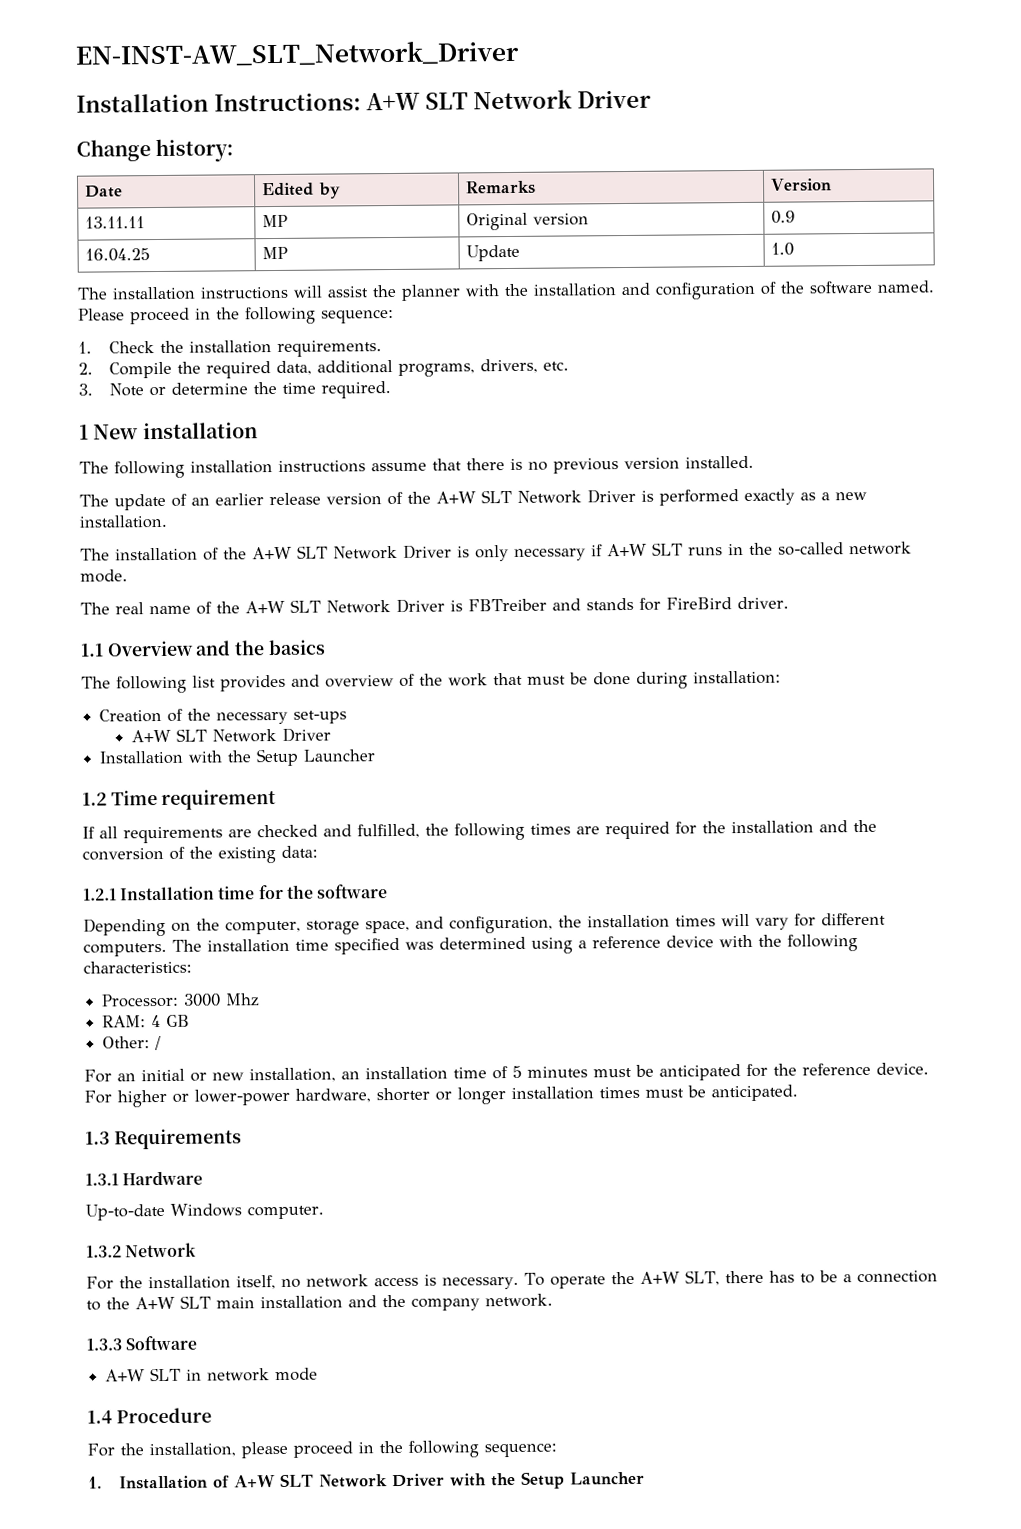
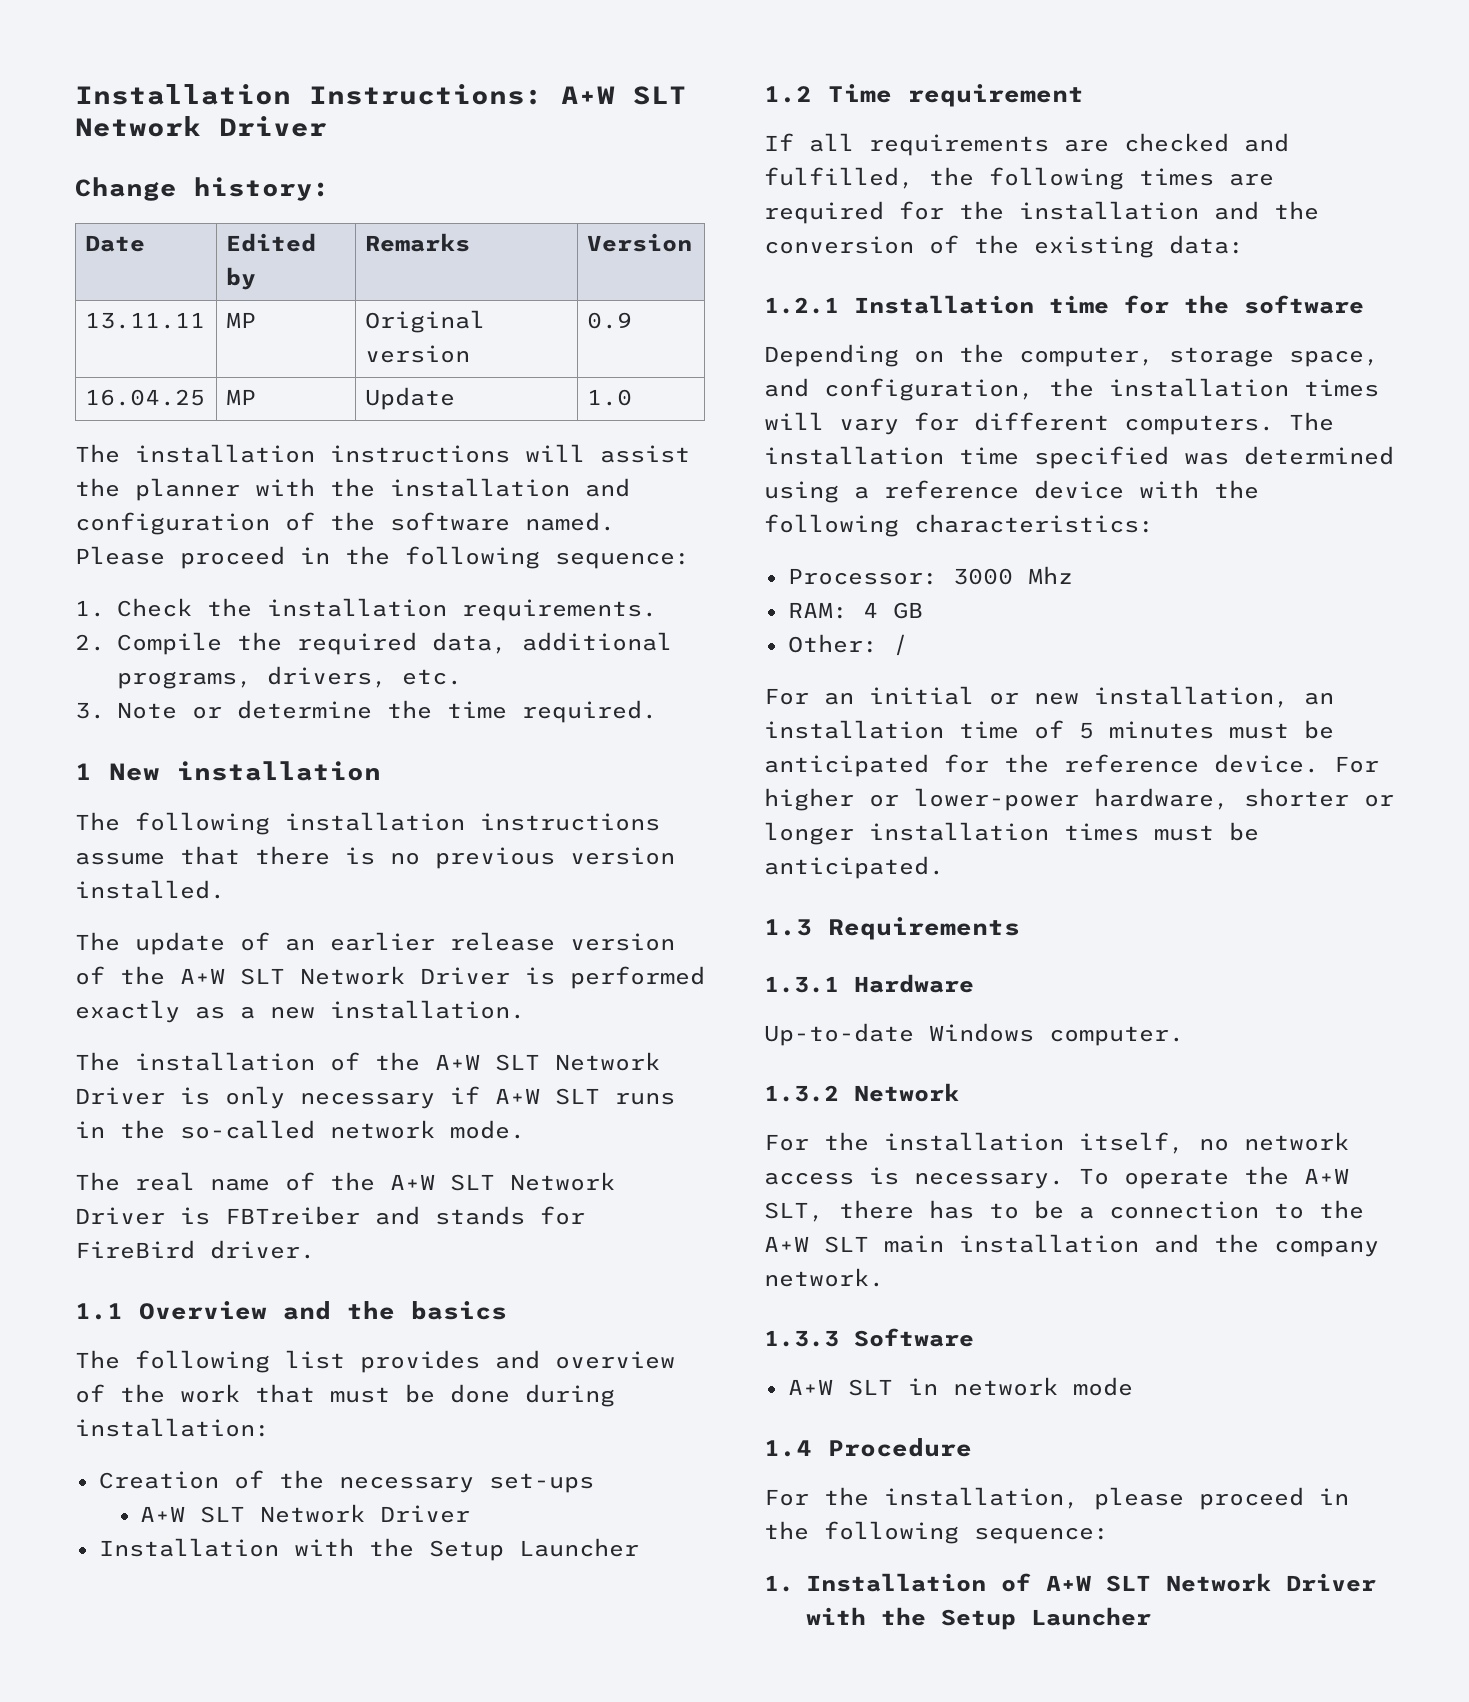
- EN-INST-AW_SLT_Network_Driver

